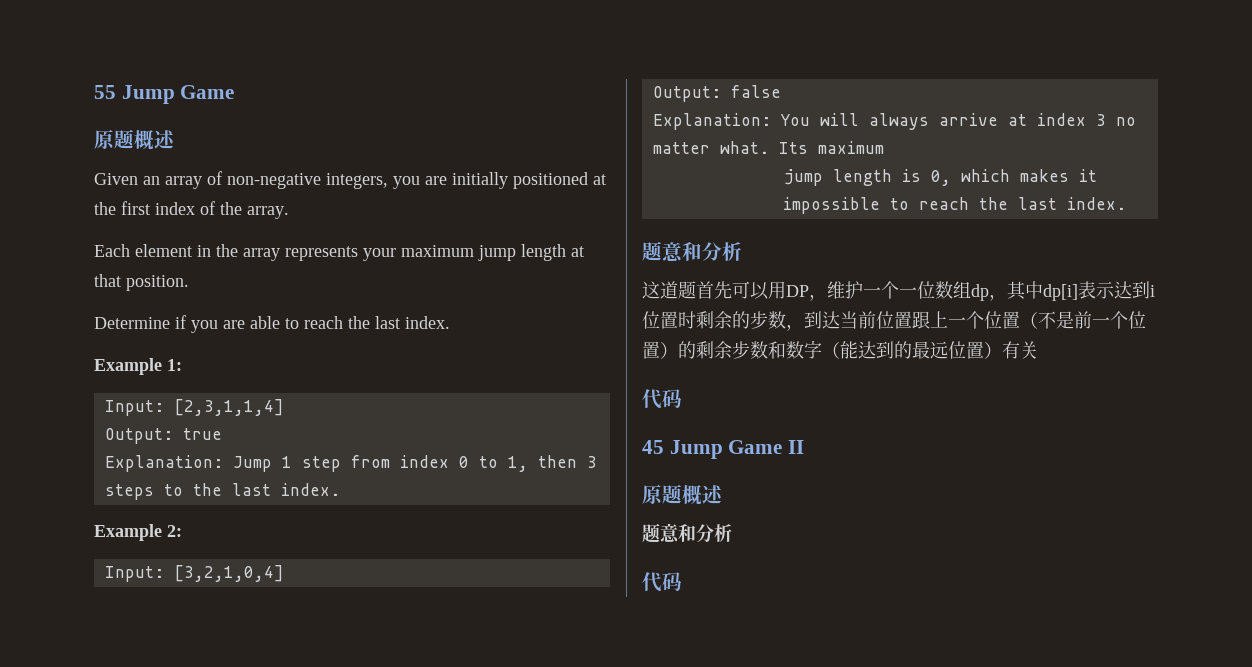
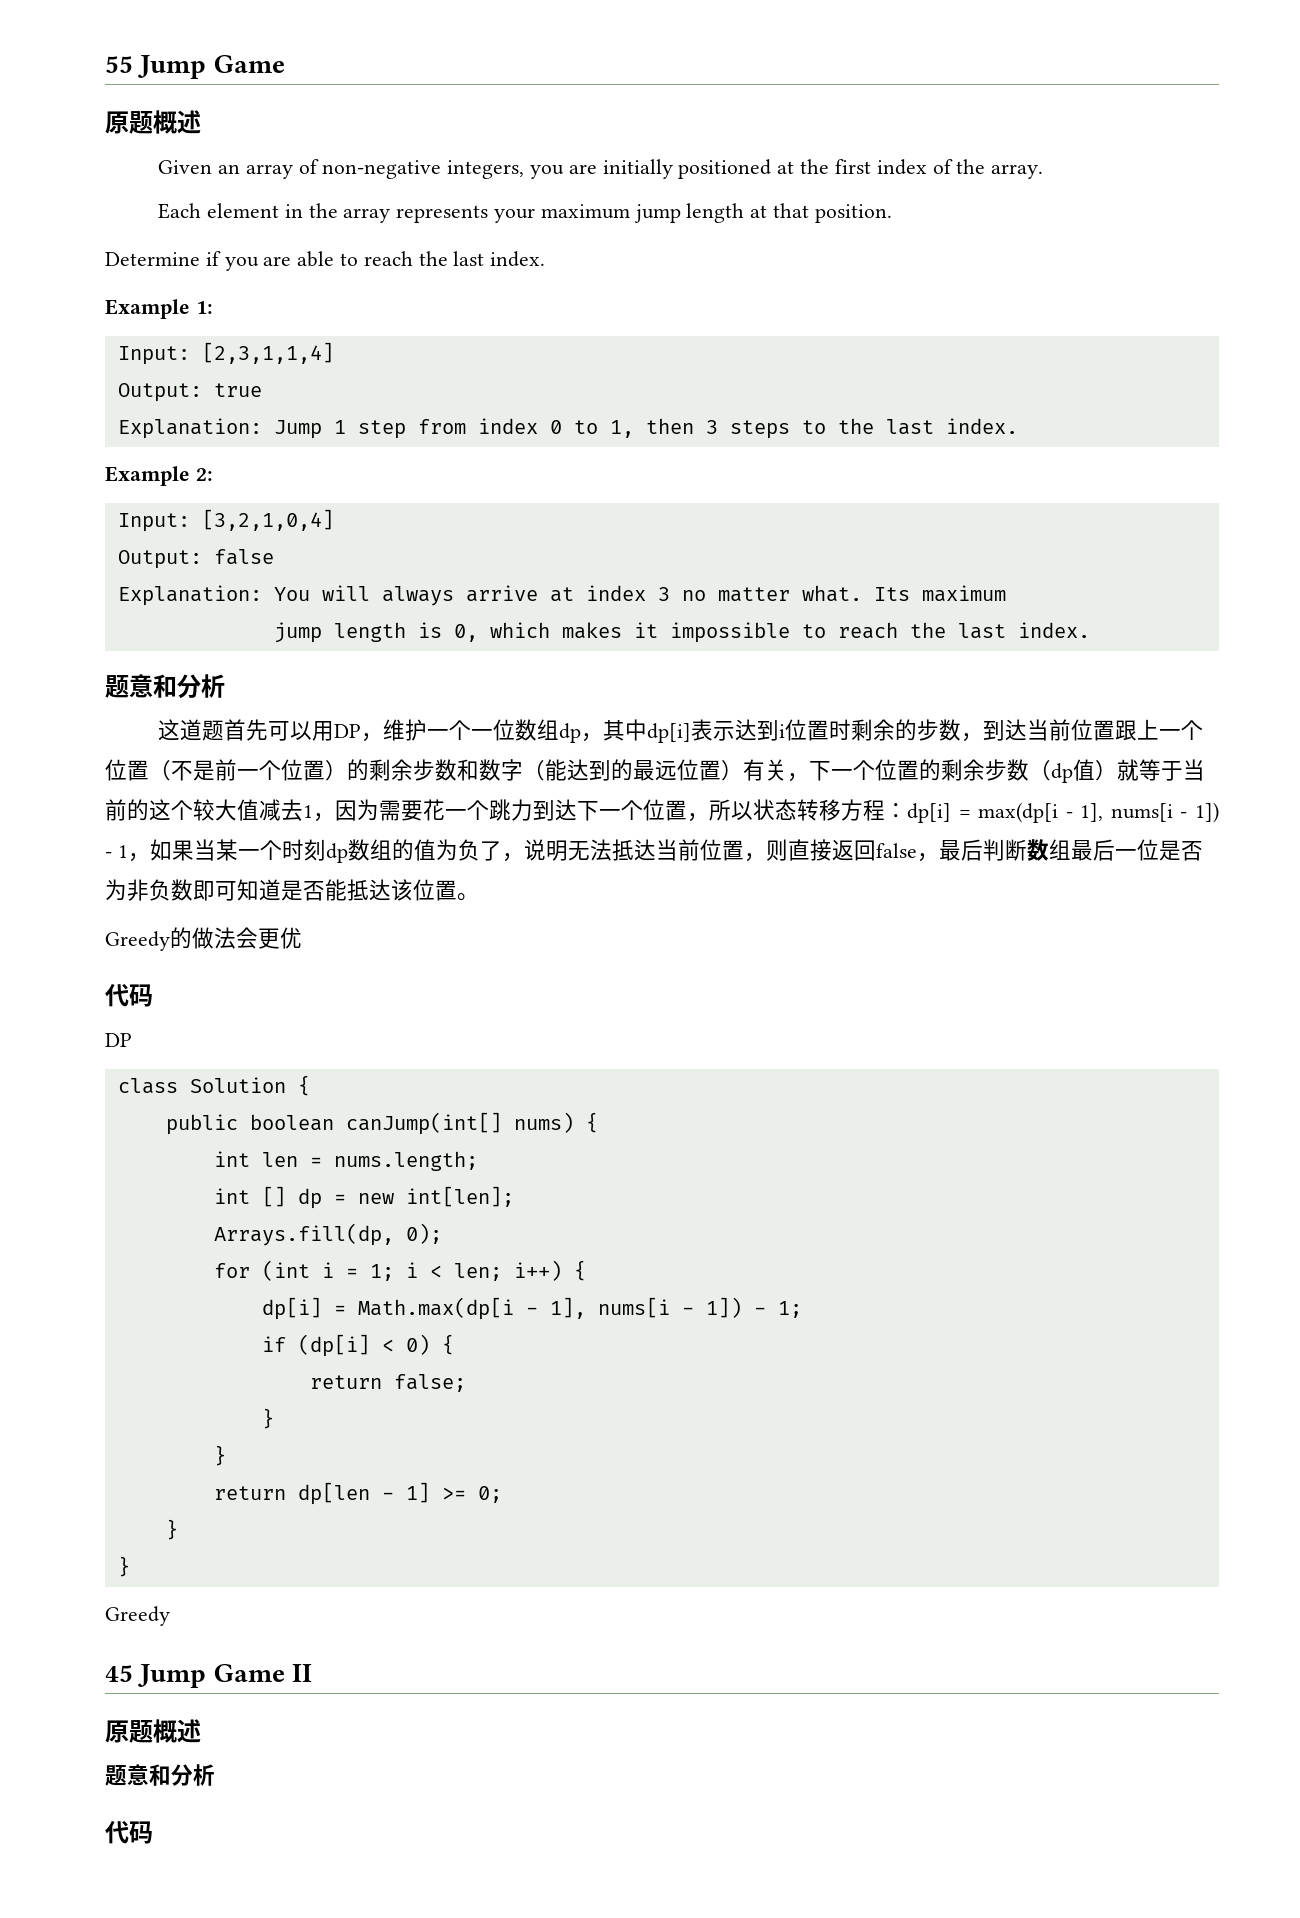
- 这道题首先可以用DP，维护一个一位数组dp，其中dp[i]表示达到i位置时剩余的步数，到达当前位置跟上一个位置（不是前一个位置）的剩余步数和数字（能达到的最远位置）有关
+ 这道题首先可以用DP，维护一个一位数组dp，其中dp[i]表示达到i位置时剩余的步数，到达当前位置跟上一个位置（不是前一个位置）的剩余步数和数字（能达到的最远位置）有关，下一个位置的剩余步数（dp值）就等于当前的这个较大值减去1，因为需要花一个跳力到达下一个位置，所以状态转移方程：dp[i] = max(dp[i - 1], nums[i - 1]) - 1，如果当某一个时刻dp数组的值为负了，说明无法抵达当前位置，则直接返回false，最后判断数组最后一位是否为非负数即可知道是否能抵达该位置。
+ Greedy的做法会更优
  代码
+ DP
+ class Solution {
+ public boolean canJump(int[] nums) {
+ int len = nums.length;
+ int [] dp = new int[len];
+ Arrays.fill(dp, 0);
+ for (int i = 1; i < len; i++) {
+ dp[i] = Math.max(dp[i - 1], nums[i - 1]) - 1;
+ if (dp[i] < 0) {
+ return false;
+ }
+ }
+ return dp[len - 1] >= 0;
+ }
+ }
+ Greedy

